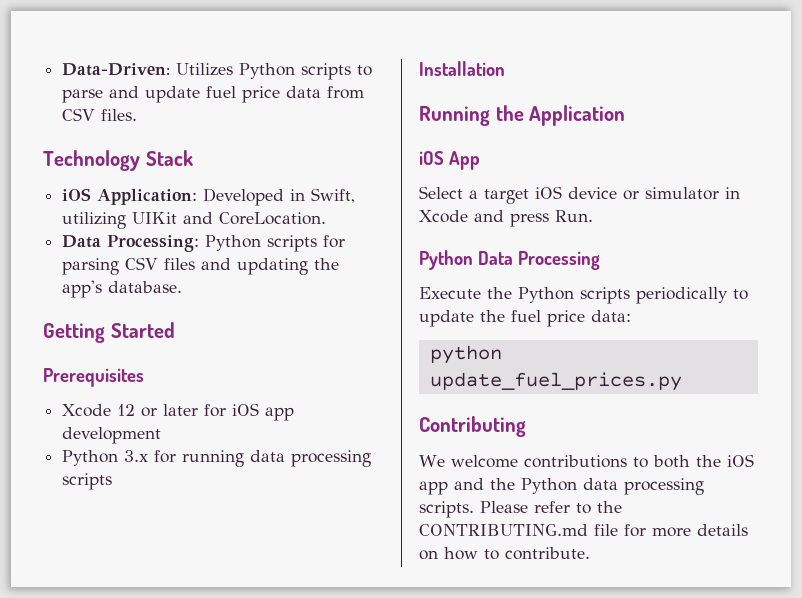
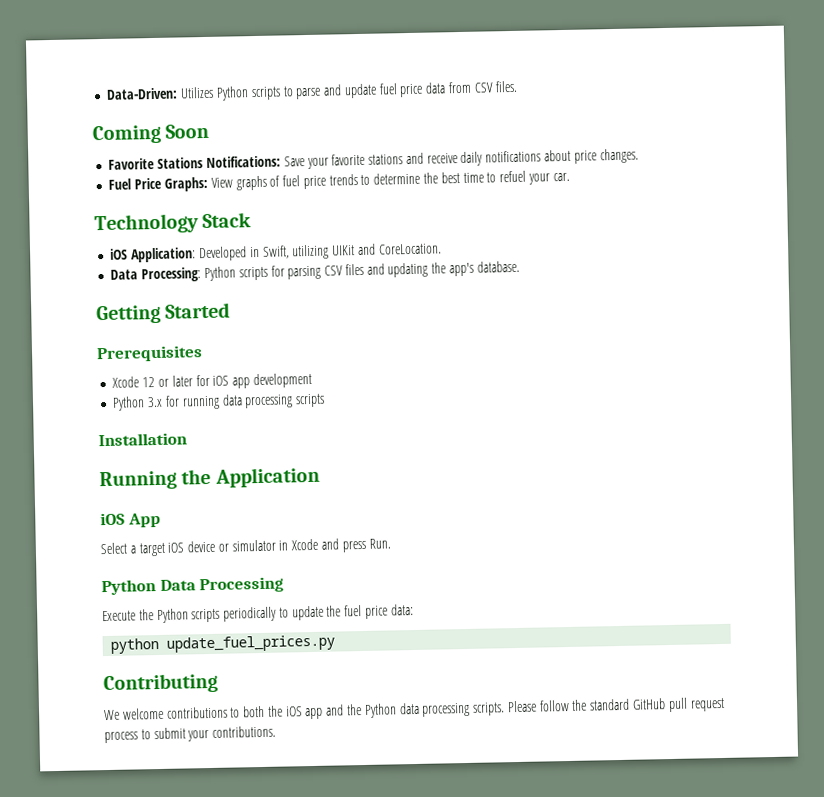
+ Coming Soon
+ Favorite Stations Notifications: Save your favorite stations and receive daily notifications about price changes.
+ Fuel Price Graphs: View graphs of fuel price trends to determine the best time to refuel your car.
- Please refer to the CONTRIBUTING.md file for more details on how to contribute.
+ Please follow the standard GitHub pull request process to submit your contributions.

